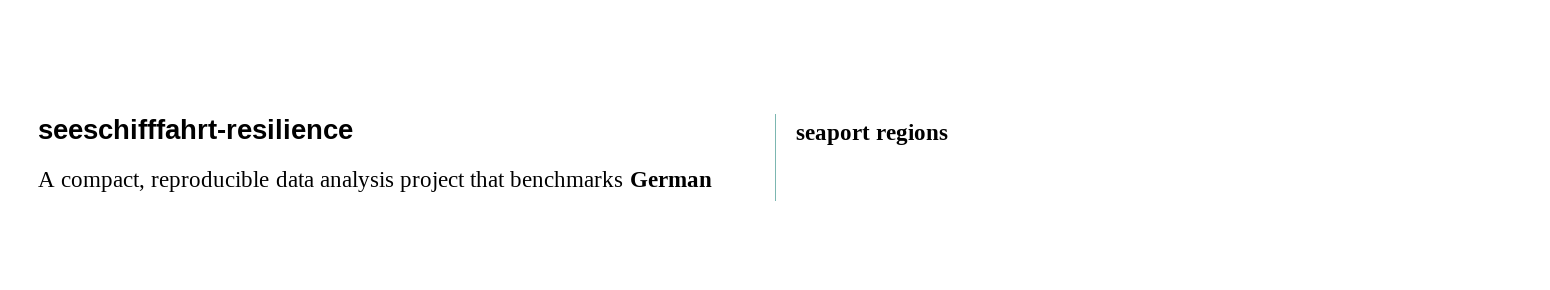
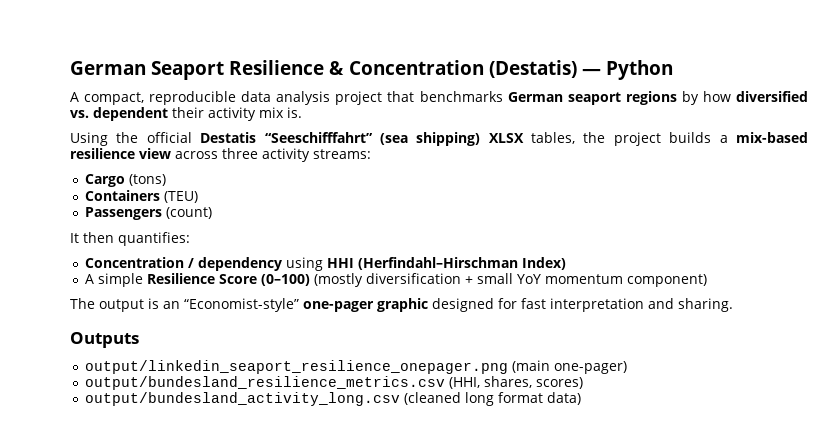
- seeschifffahrt-resilience
+ German Seaport Resilience & Concentration (Destatis) — Python
- A compact, reproducible data analysis project that benchmarks German seaport regions
+ A compact, reproducible data analysis project that benchmarks German seaport regions by how diversified vs. dependent their activity mix is.
+ Using the official Destatis “Seeschifffahrt” (sea shipping) XLSX tables, the project builds a mix-based resilience view across three activity streams:
+ Cargo (tons)
+ Containers (TEU)
+ Passengers (count)
+ It then quantifies:
+ Concentration / dependency using HHI (Herfindahl–Hirschman Index)
+ A simple Resilience Score (0–100) (mostly diversification + small YoY momentum component)
+ The output is an “Economist-style” one-pager graphic designed for fast interpretation and sharing.
+ Outputs
+ output/linkedin_seaport_resilience_onepager.png (main one-pager)
+ output/bundesland_resilience_metrics.csv (HHI, shares, scores)
+ output/bundesland_activity_long.csv (cleaned long format data)

